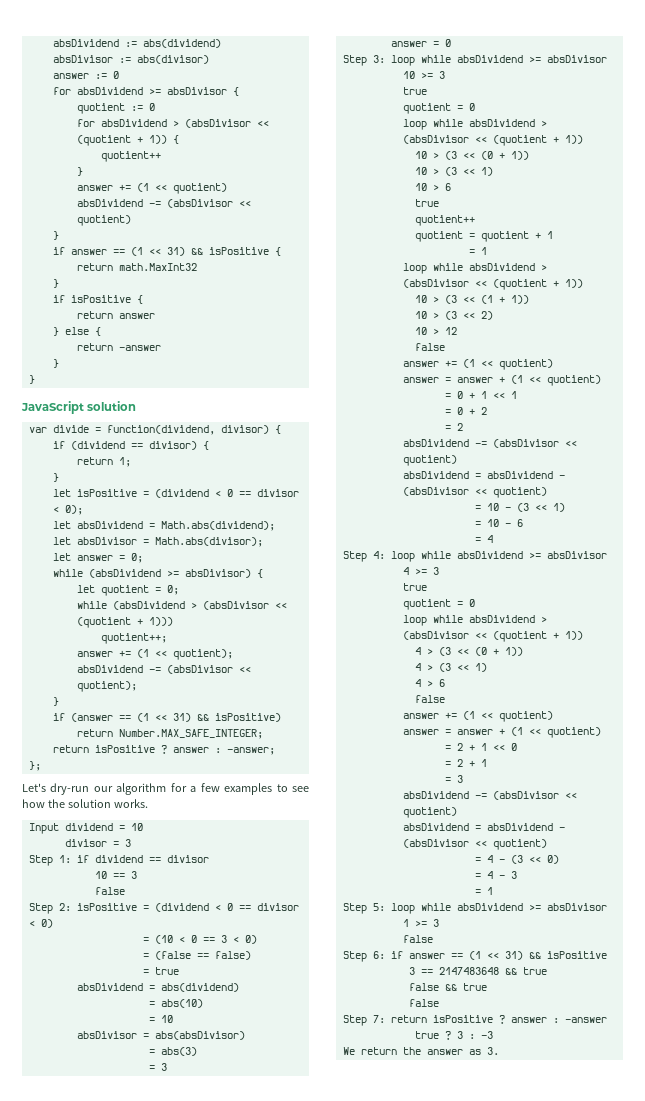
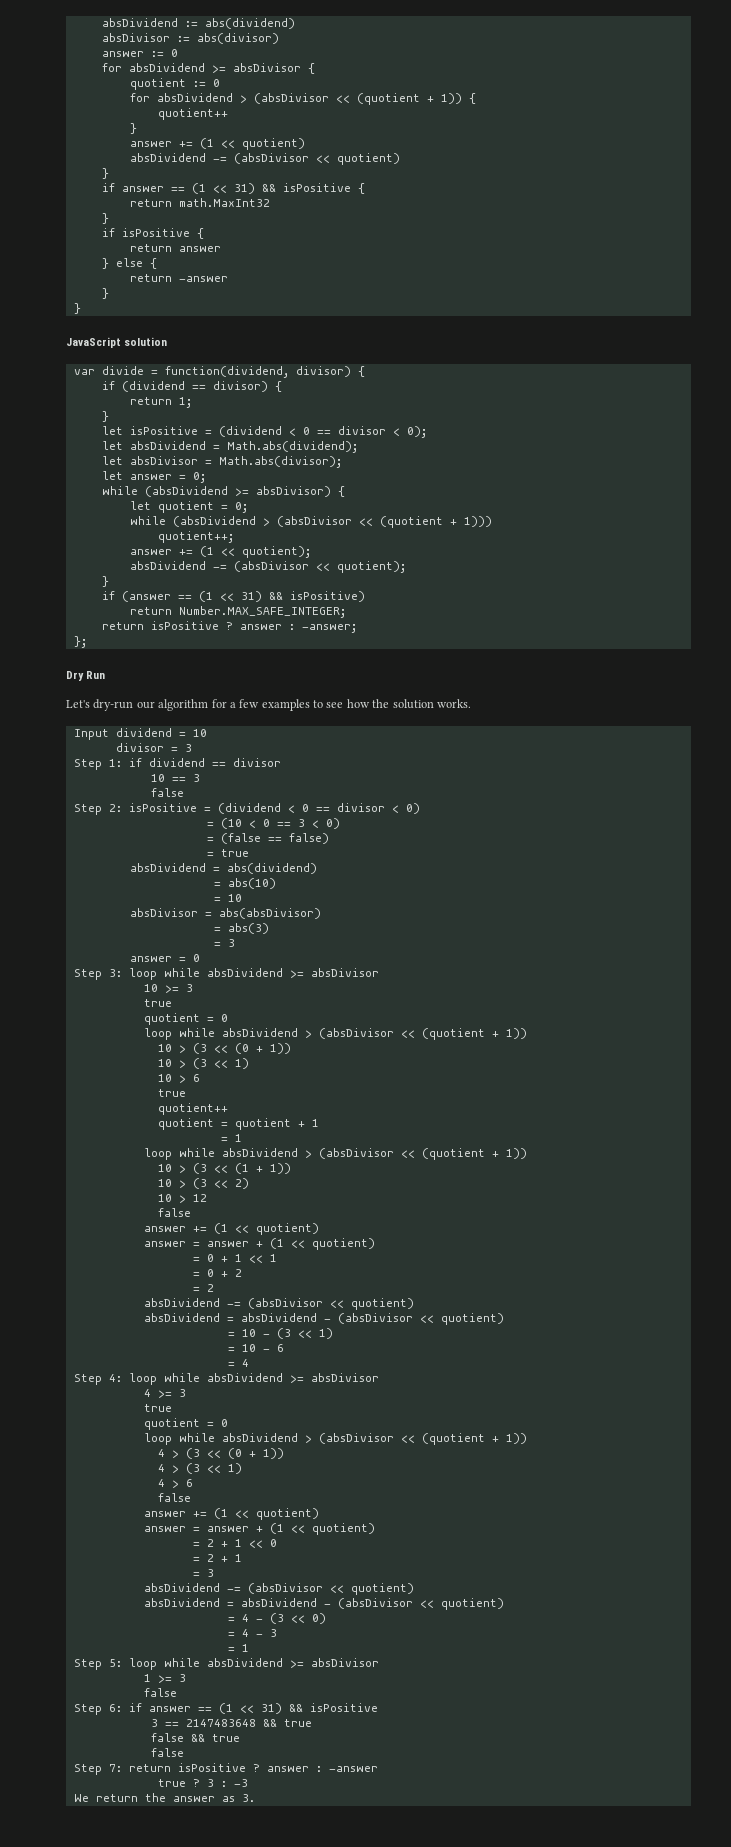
+ Dry Run

